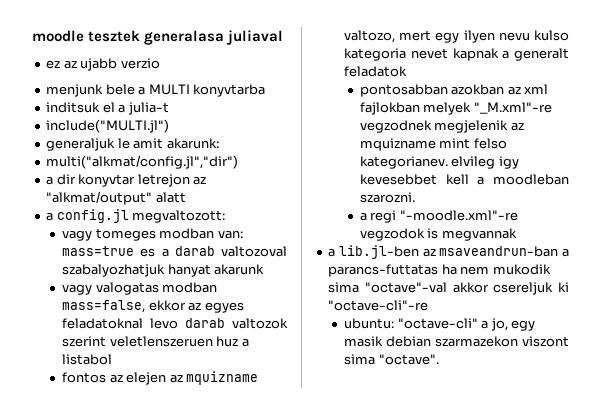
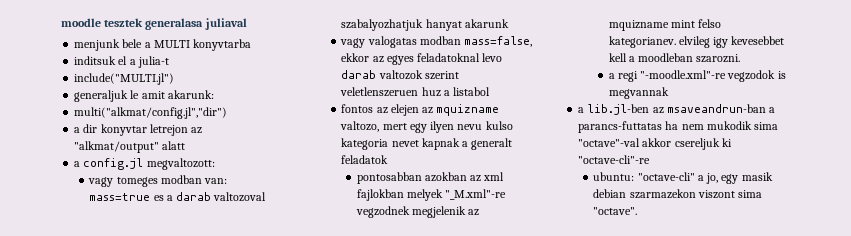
- ez az ujabb verzio

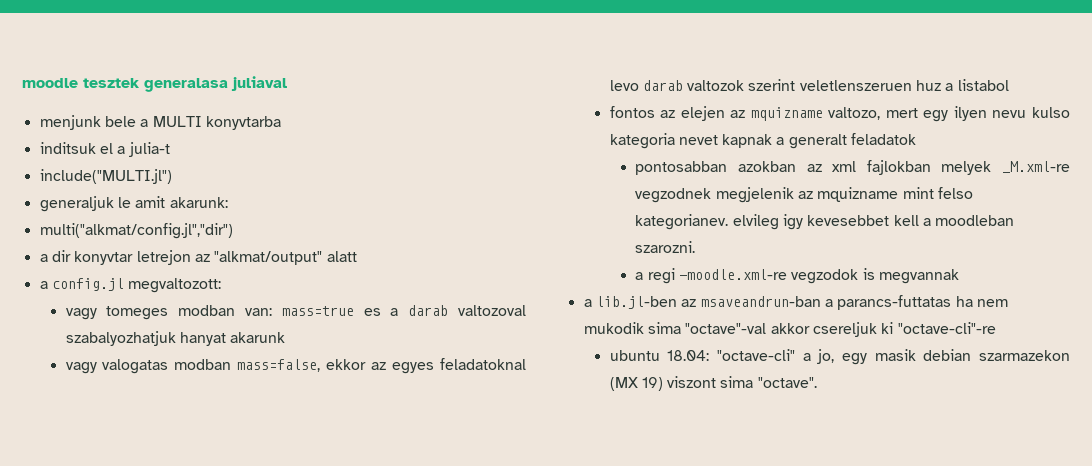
- pontosabban azokban az xml fajlokban melyek "_M.xml"-re vegzodnek megjelenik az mquizname mint felso kategorianev. elvileg igy kevesebbet kell a moodleban szarozni.
+ pontosabban azokban az xml fajlokban melyek _M.xml-re vegzodnek megjelenik az mquizname mint felso kategorianev. elvileg igy kevesebbet kell a moodleban szarozni.
- a regi "-moodle.xml"-re vegzodok is megvannak
+ a regi -moodle.xml-re vegzodok is megvannak
- ubuntu: "octave-cli" a jo, egy masik debian szarmazekon viszont sima "octave".
+ ubuntu 18.04: "octave-cli" a jo, egy masik debian szarmazekon (MX 19) viszont sima "octave".

